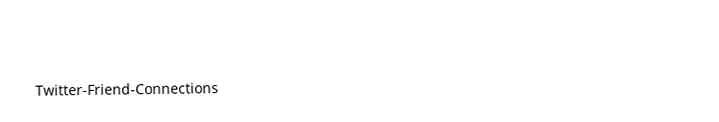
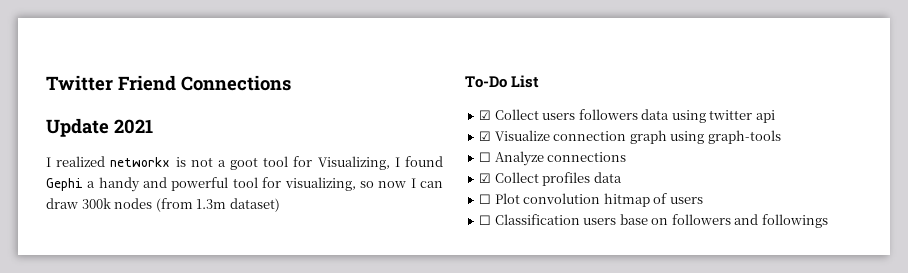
- Twitter-Friend-Connections
+ Twitter Friend Connections
+ Update 2021
+ I realized networkx is not a goot tool for Visualizing, I found Gephi a handy and powerful tool for visualizing, so now I can draw 300k nodes (from 1.3m dataset)
+ To-Do List
+ ☑ Collect users followers data using twitter api
+ ☑ Visualize connection graph using graph-tools
+ ☐ Analyze connections
+ ☑ Collect profiles data
+ ☐ Plot convolution hitmap of users
+ ☐ Classification users base on followers and followings

